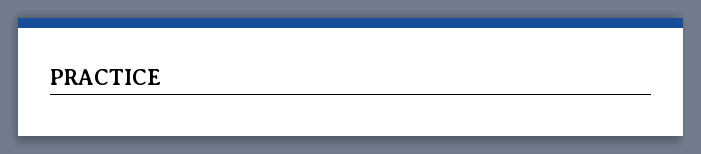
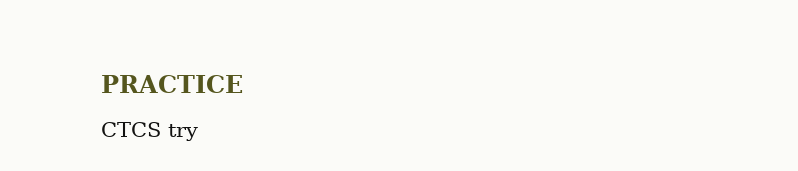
+ CTCS try

